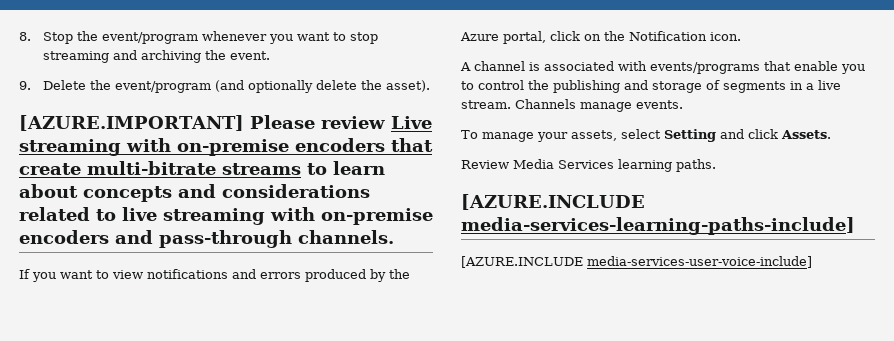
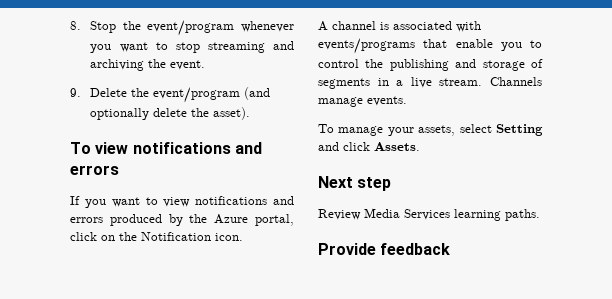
- [AZURE.IMPORTANT] Please review Live streaming with on-premise encoders that create multi-bitrate streams to learn about concepts and considerations related to live streaming with on-premise encoders and pass-through channels.
+ To view notifications and errors
+ Next step
- [AZURE.INCLUDE media-services-learning-paths-include]
- [AZURE.INCLUDE media-services-user-voice-include]
+ Provide feedback

